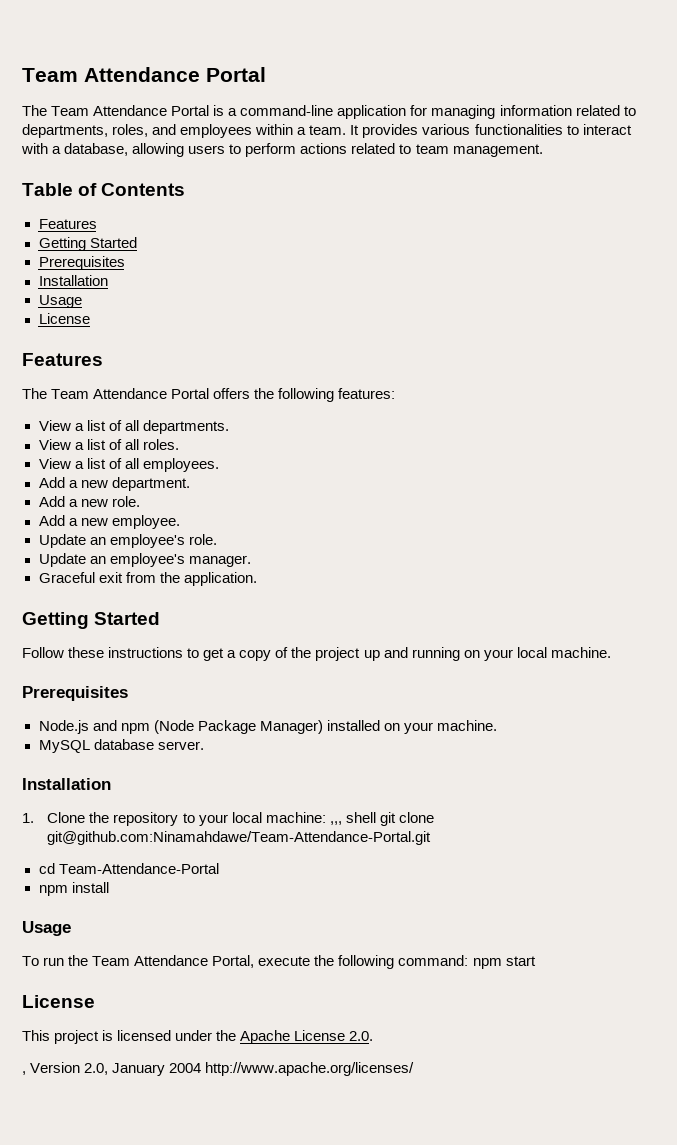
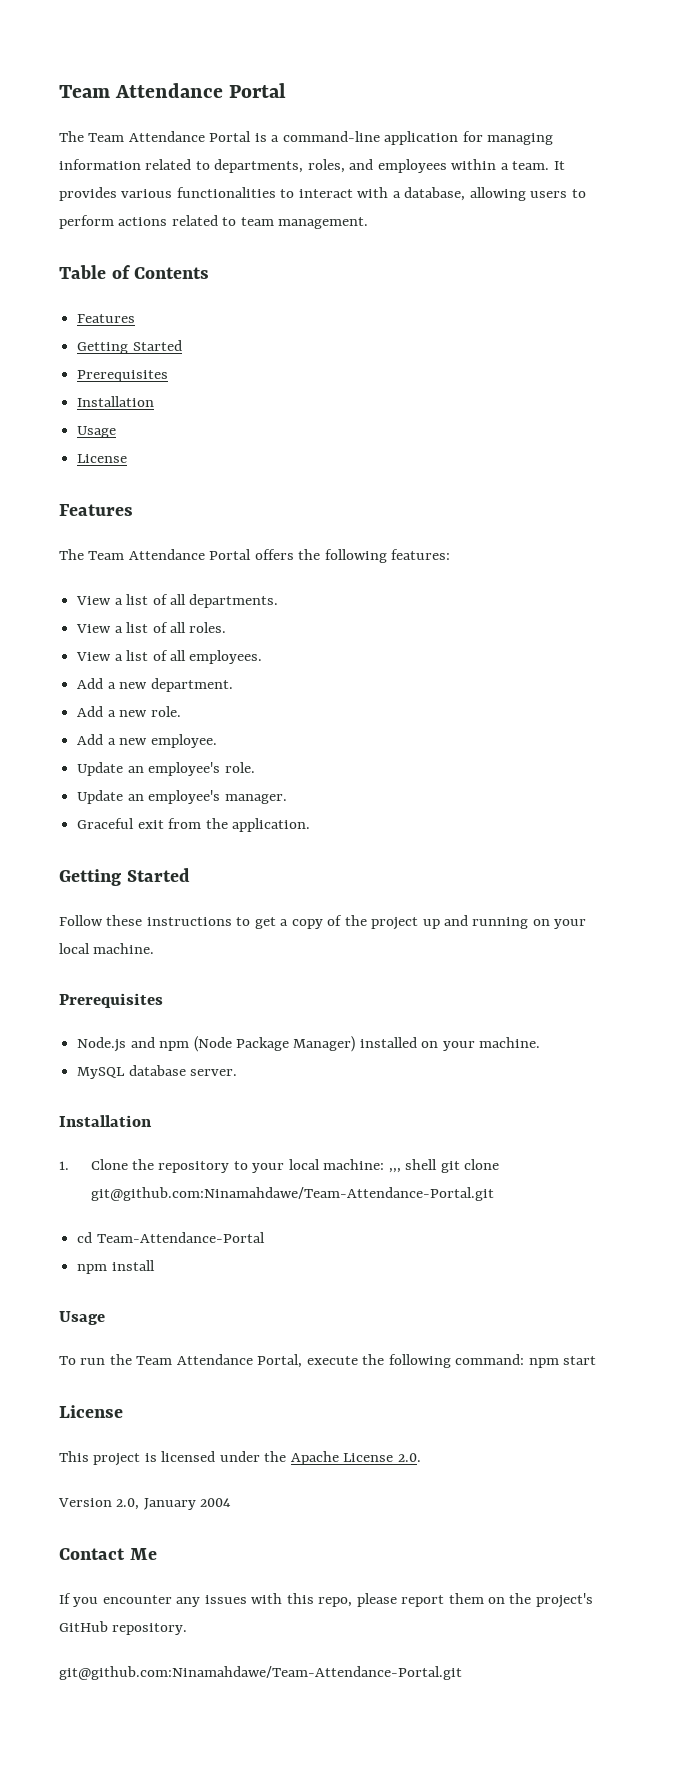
- , Version 2.0, January 2004 http://www.apache.org/licenses/
+ Version 2.0, January 2004
+ Contact Me
+ If you encounter any issues with this repo, please report them on the project's GitHub repository.
+ git@github.com:Ninamahdawe/Team-Attendance-Portal.git

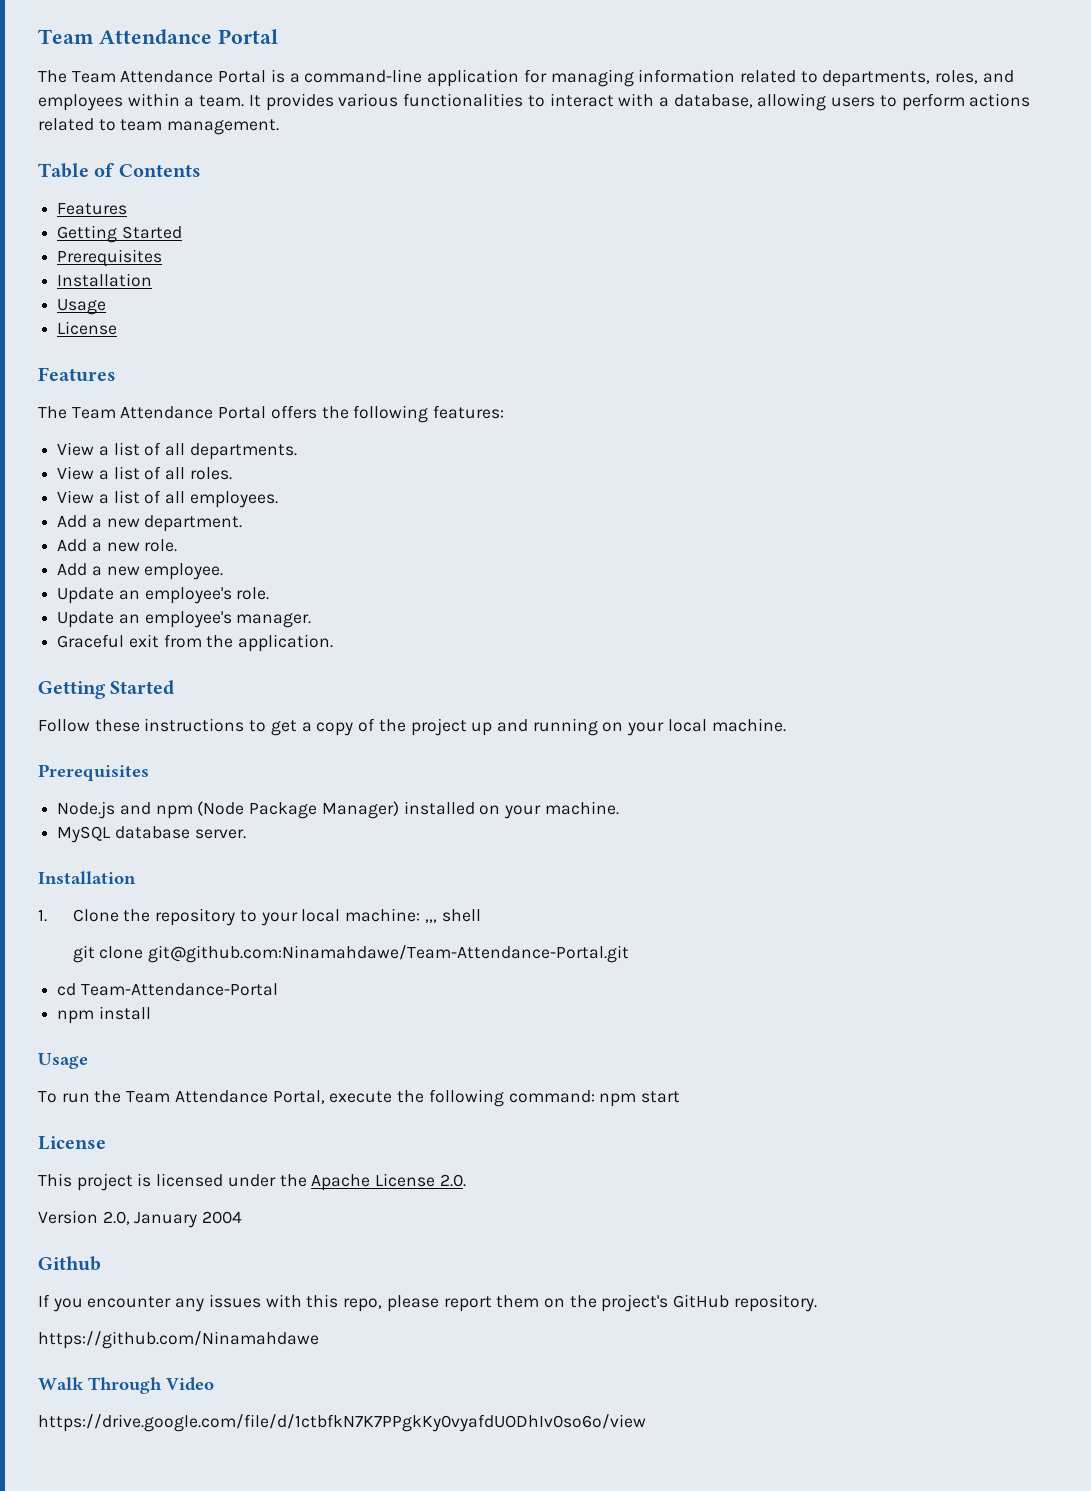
- 1. Clone the repository to your local machine: ,,, shell git clone git@github.com:Ninamahdawe/Team-Attendance-Portal.git
+ 1. Clone the repository to your local machine: ,,, shell
+ git clone git@github.com:Ninamahdawe/Team-Attendance-Portal.git
- Contact Me
+ Github
  If you encounter any issues with this repo, please report them on the project's GitHub repository.
- git@github.com:Ninamahdawe/Team-Attendance-Portal.git
+ https://github.com/Ninamahdawe
+ Walk Through Video
+ https://drive.google.com/file/d/1ctbfkN7K7PPgkKy0vyafdUODhIv0so6o/view

